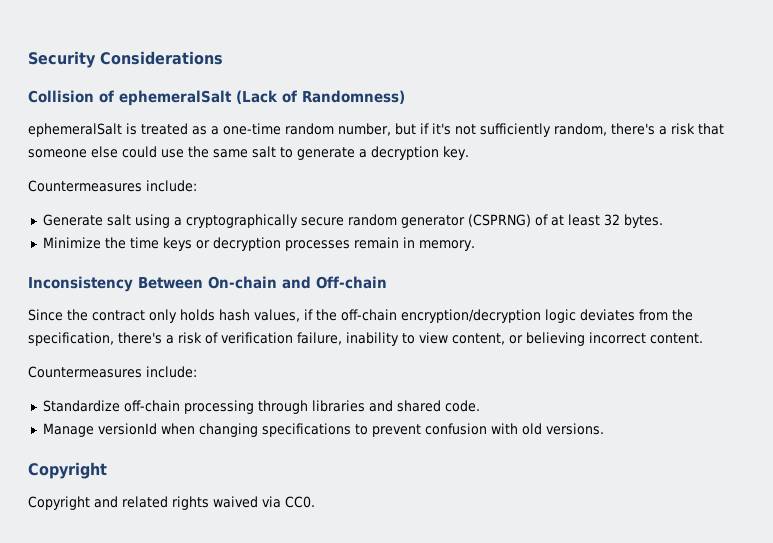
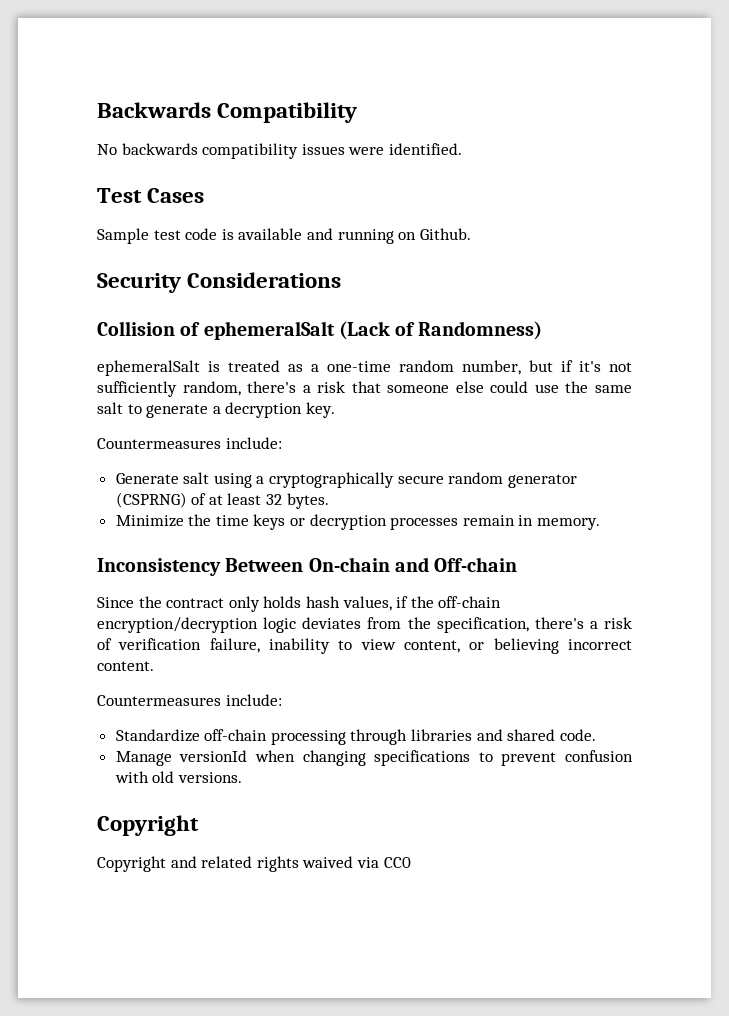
+ Backwards Compatibility
+ No backwards compatibility issues were identified.
+ Test Cases
+ Sample test code is available and running on Github.
- Copyright and related rights waived via CC0.
+ Copyright and related rights waived via CC0

